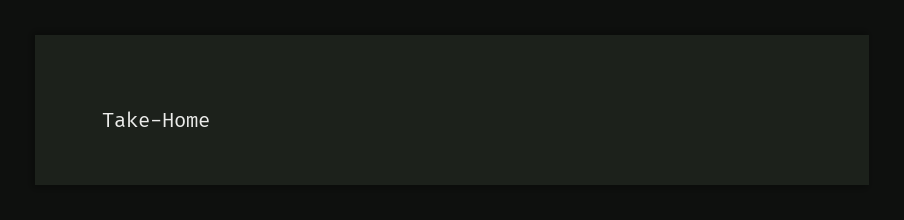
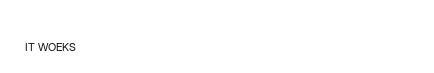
- Take-Home
+ IT WOEKS

